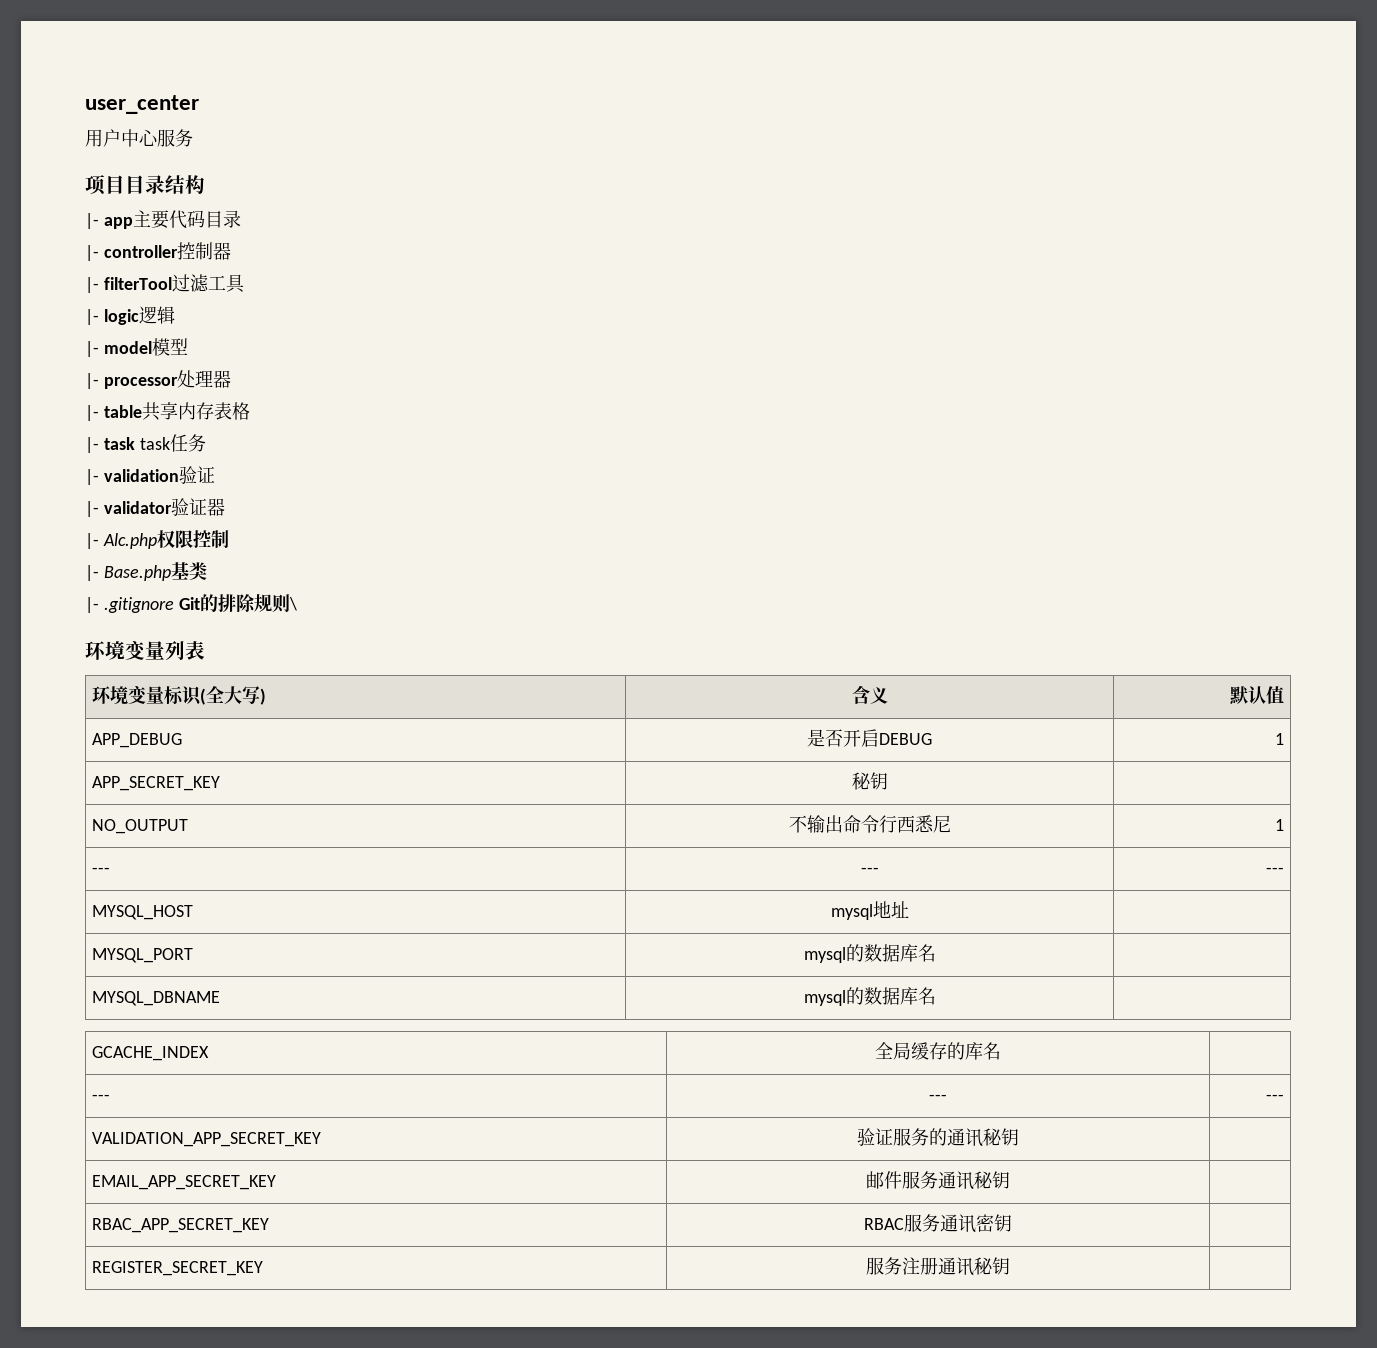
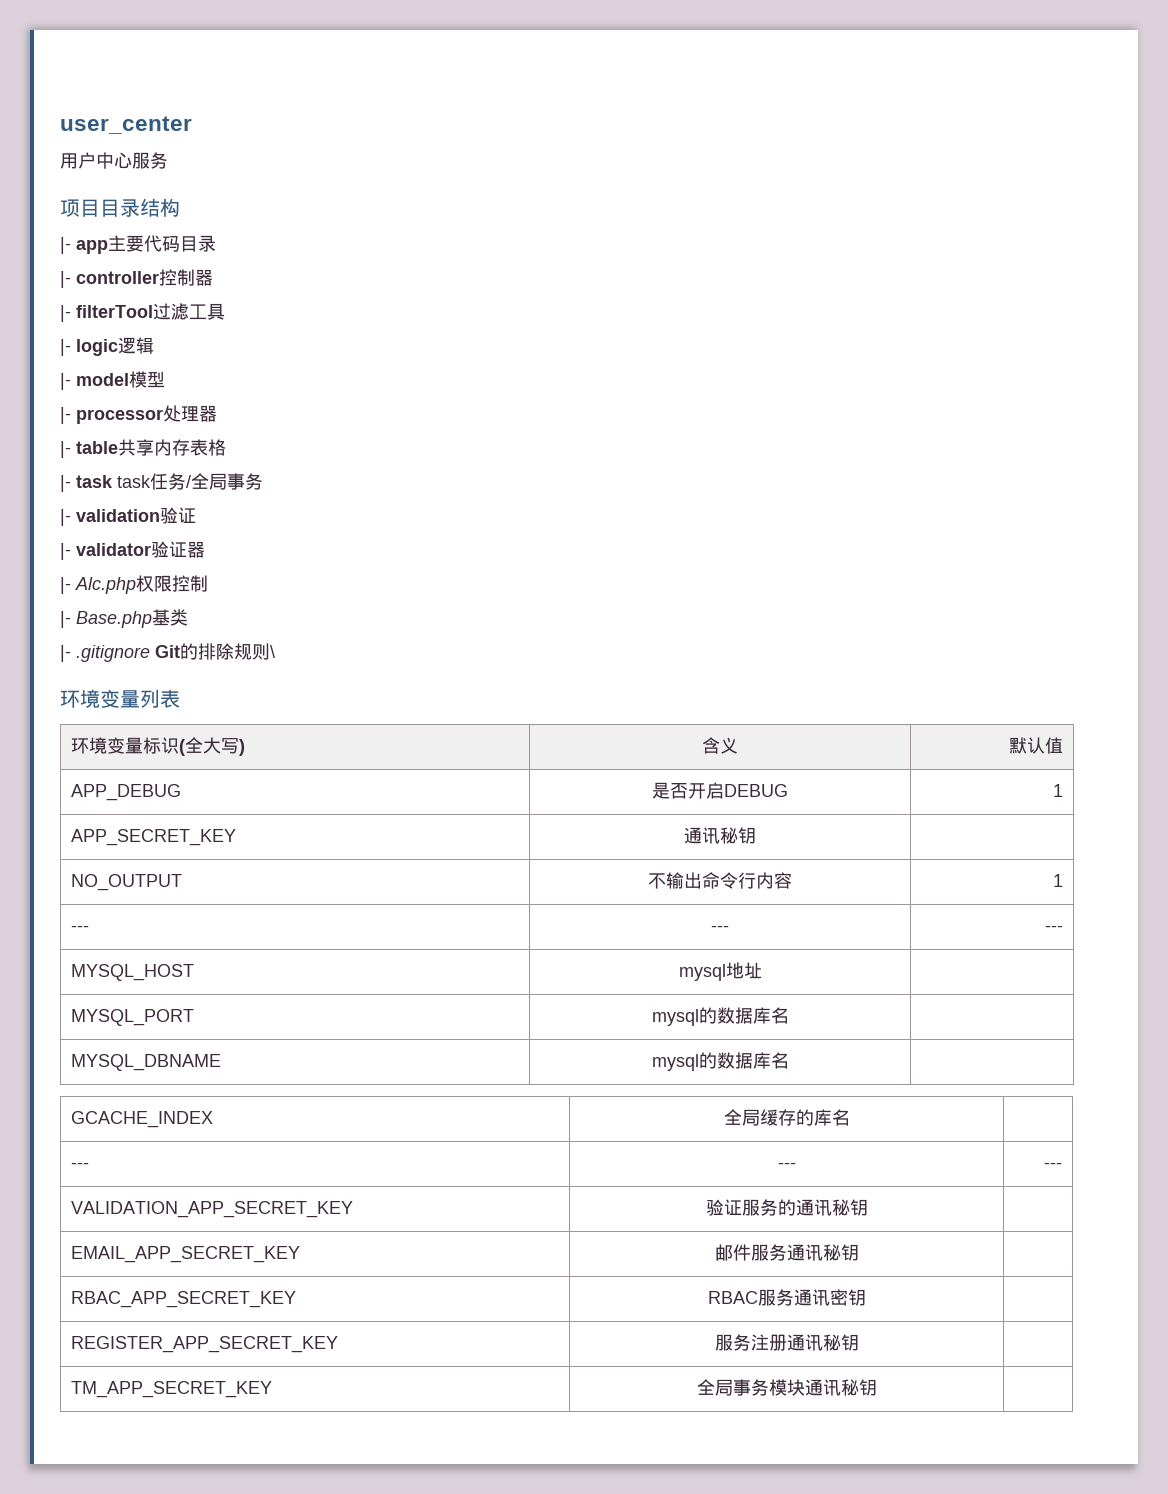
- |- task task任务
+ |- task task任务/全局事务
- APP_SECRET_KEY | 秘钥 |
+ APP_SECRET_KEY | 通讯秘钥 |
- NO_OUTPUT | 不输出命令行西悉尼 | 1
+ NO_OUTPUT | 不输出命令行内容 | 1
- REGISTER_SECRET_KEY | 服务注册通讯秘钥 |
+ REGISTER_APP_SECRET_KEY | 服务注册通讯秘钥 |
+ TM_APP_SECRET_KEY | 全局事务模块通讯秘钥 |

